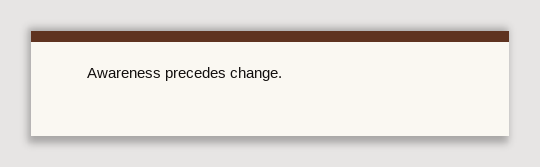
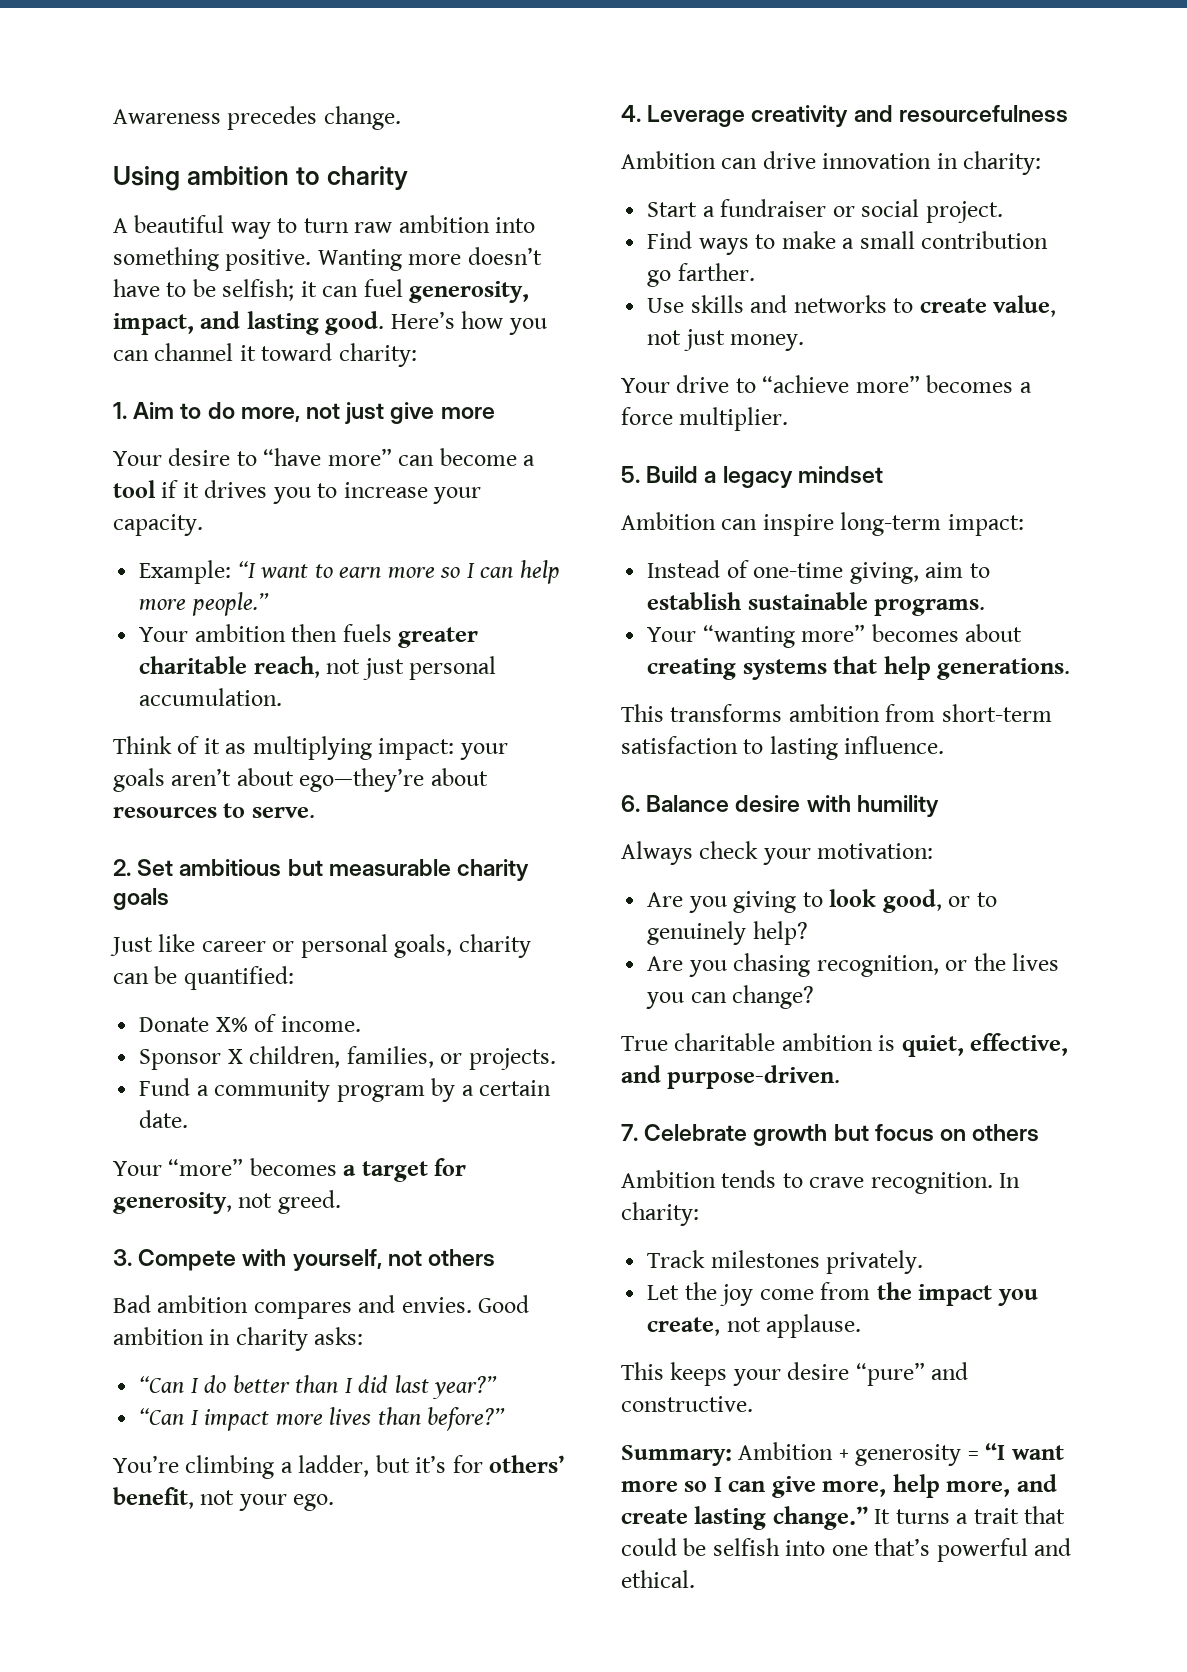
+ Using ambition to charity
+ A beautiful way to turn raw ambition into something positive. Wanting more doesn’t have to be selfish; it can fuel generosity, impact, and lasting good. Here’s how you can channel it toward charity:
+ 1. Aim to do more, not just give more
+ Your desire to “have more” can become a tool if it drives you to increase your capacity.
+ Example: “I want to earn more so I can help more people.”
+ Your ambition then fuels greater charitable reach, not just personal accumulation.
+ Think of it as multiplying impact: your goals aren’t about ego—they’re about resources to serve.
+ 2. Set ambitious but measurable charity goals
+ Just like career or personal goals, charity can be quantified:
+ Donate X% of income.
+ Sponsor X children, families, or projects.
+ Fund a community program by a certain date.
+ Your “more” becomes a target for generosity, not greed.
+ 3. Compete with yourself, not others
+ Bad ambition compares and envies. Good ambition in charity asks:
+ “Can I do better than I did last year?”
+ “Can I impact more lives than before?”
+ You’re climbing a ladder, but it’s for others’ benefit, not your ego.
+ 4. Leverage creativity and resourcefulness
+ Ambition can drive innovation in charity:
+ Start a fundraiser or social project.
+ Find ways to make a small contribution go farther.
+ Use skills and networks to create value, not just money.
+ Your drive to “achieve more” becomes a force multiplier.
+ 5. Build a legacy mindset
+ Ambition can inspire long-term impact:
+ Instead of one-time giving, aim to establish sustainable programs.
+ Your “wanting more” becomes about creating systems that help generations.
+ This transforms ambition from short-term satisfaction to lasting influence.
+ 6. Balance desire with humility
+ Always check your motivation:
+ Are you giving to look good, or to genuinely help?
+ Are you chasing recognition, or the lives you can change?
+ True charitable ambition is quiet, effective, and purpose-driven.
+ 7. Celebrate growth but focus on others
+ Ambition tends to crave recognition. In charity:
+ Track milestones privately.
+ Let the joy come from the impact you create, not applause.
+ This keeps your desire “pure” and constructive.
+ Summary: Ambition + generosity = “I want more so I can give more, help more, and create lasting change.” It turns a trait that could be selfish into one that’s powerful and ethical.

